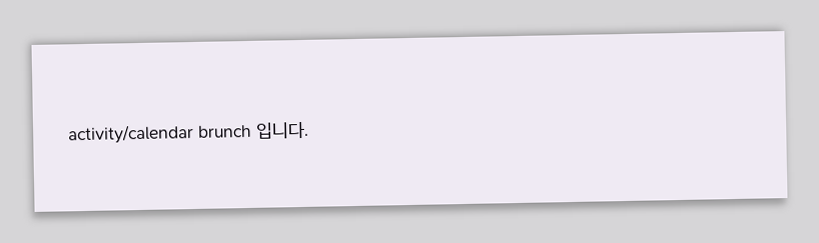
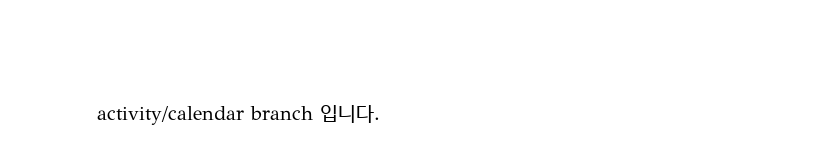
- activity/calendar brunch 입니다.
+ activity/calendar branch 입니다.

